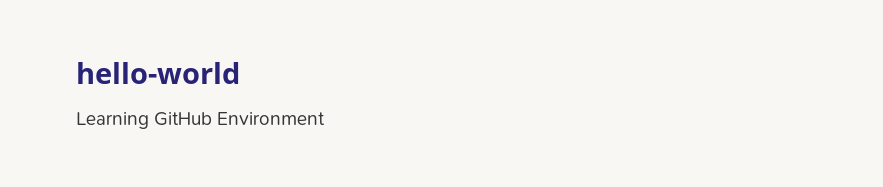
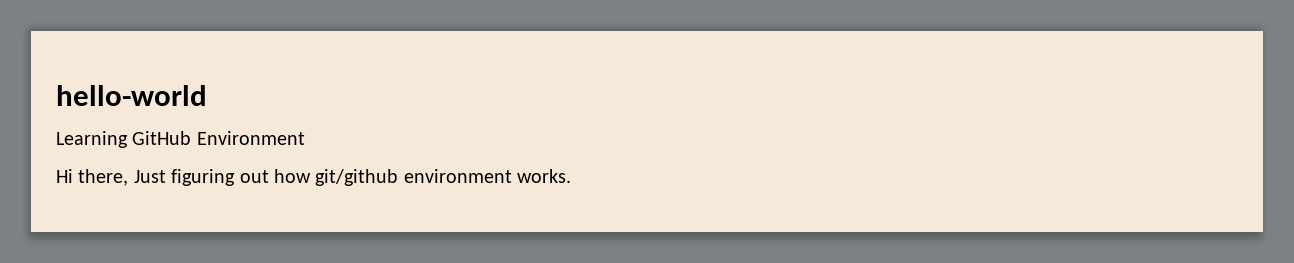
+ Hi there, Just figuring out how git/github environment works.

